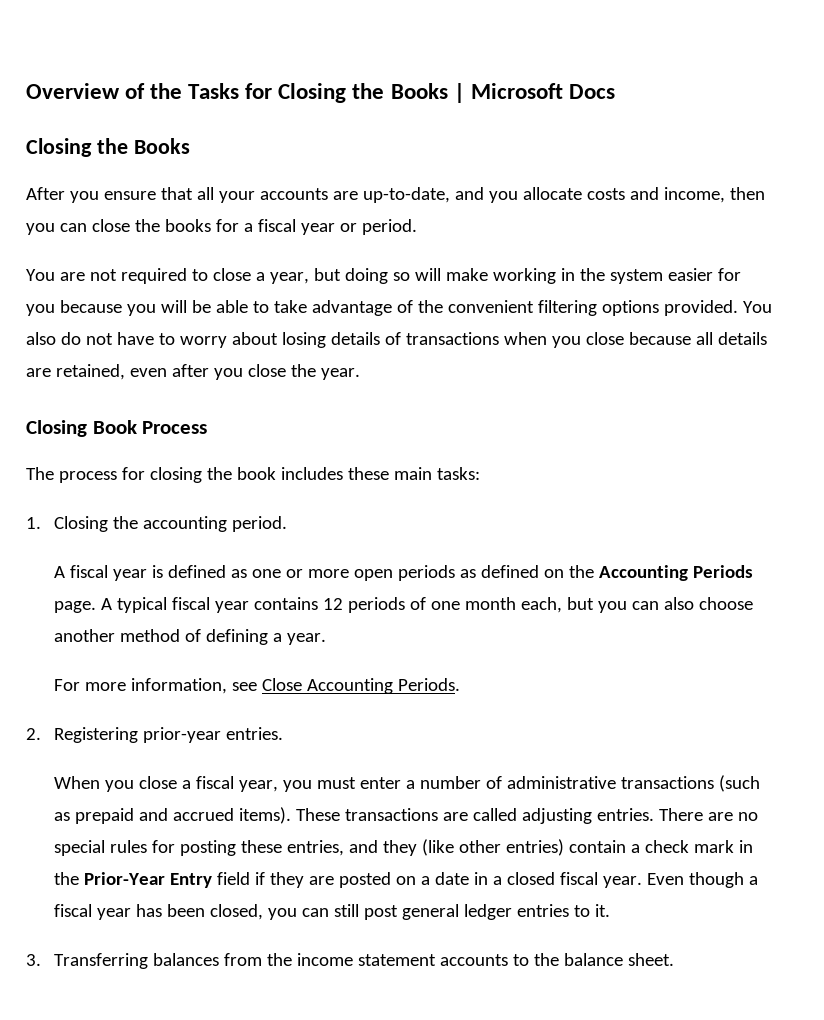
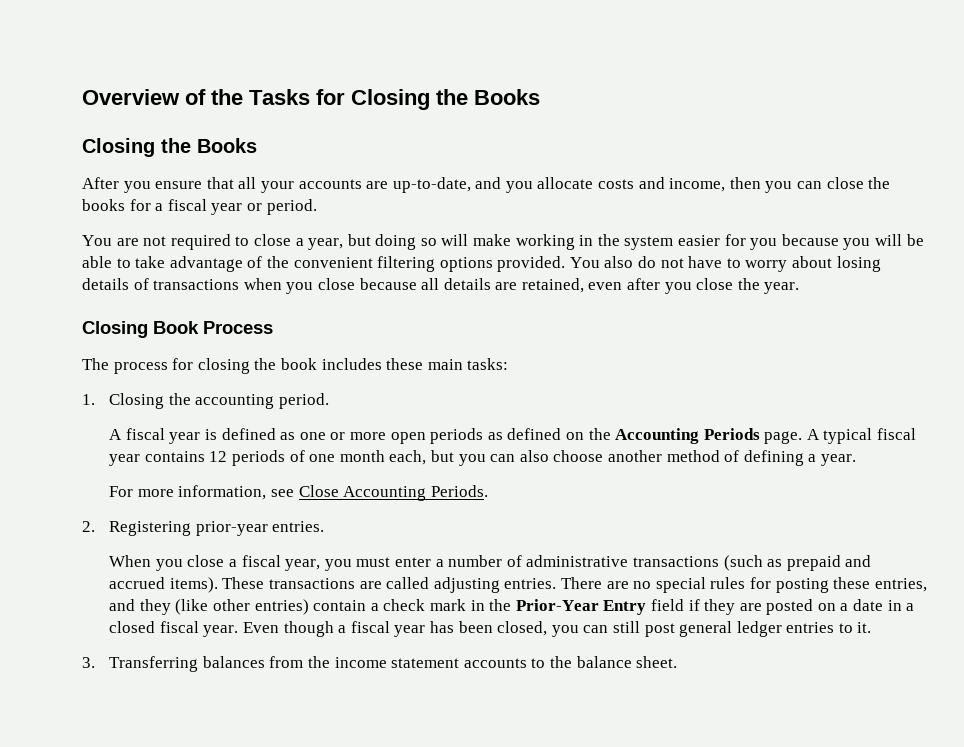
- Overview of the Tasks for Closing the Books | Microsoft Docs
+ Overview of the Tasks for Closing the Books

